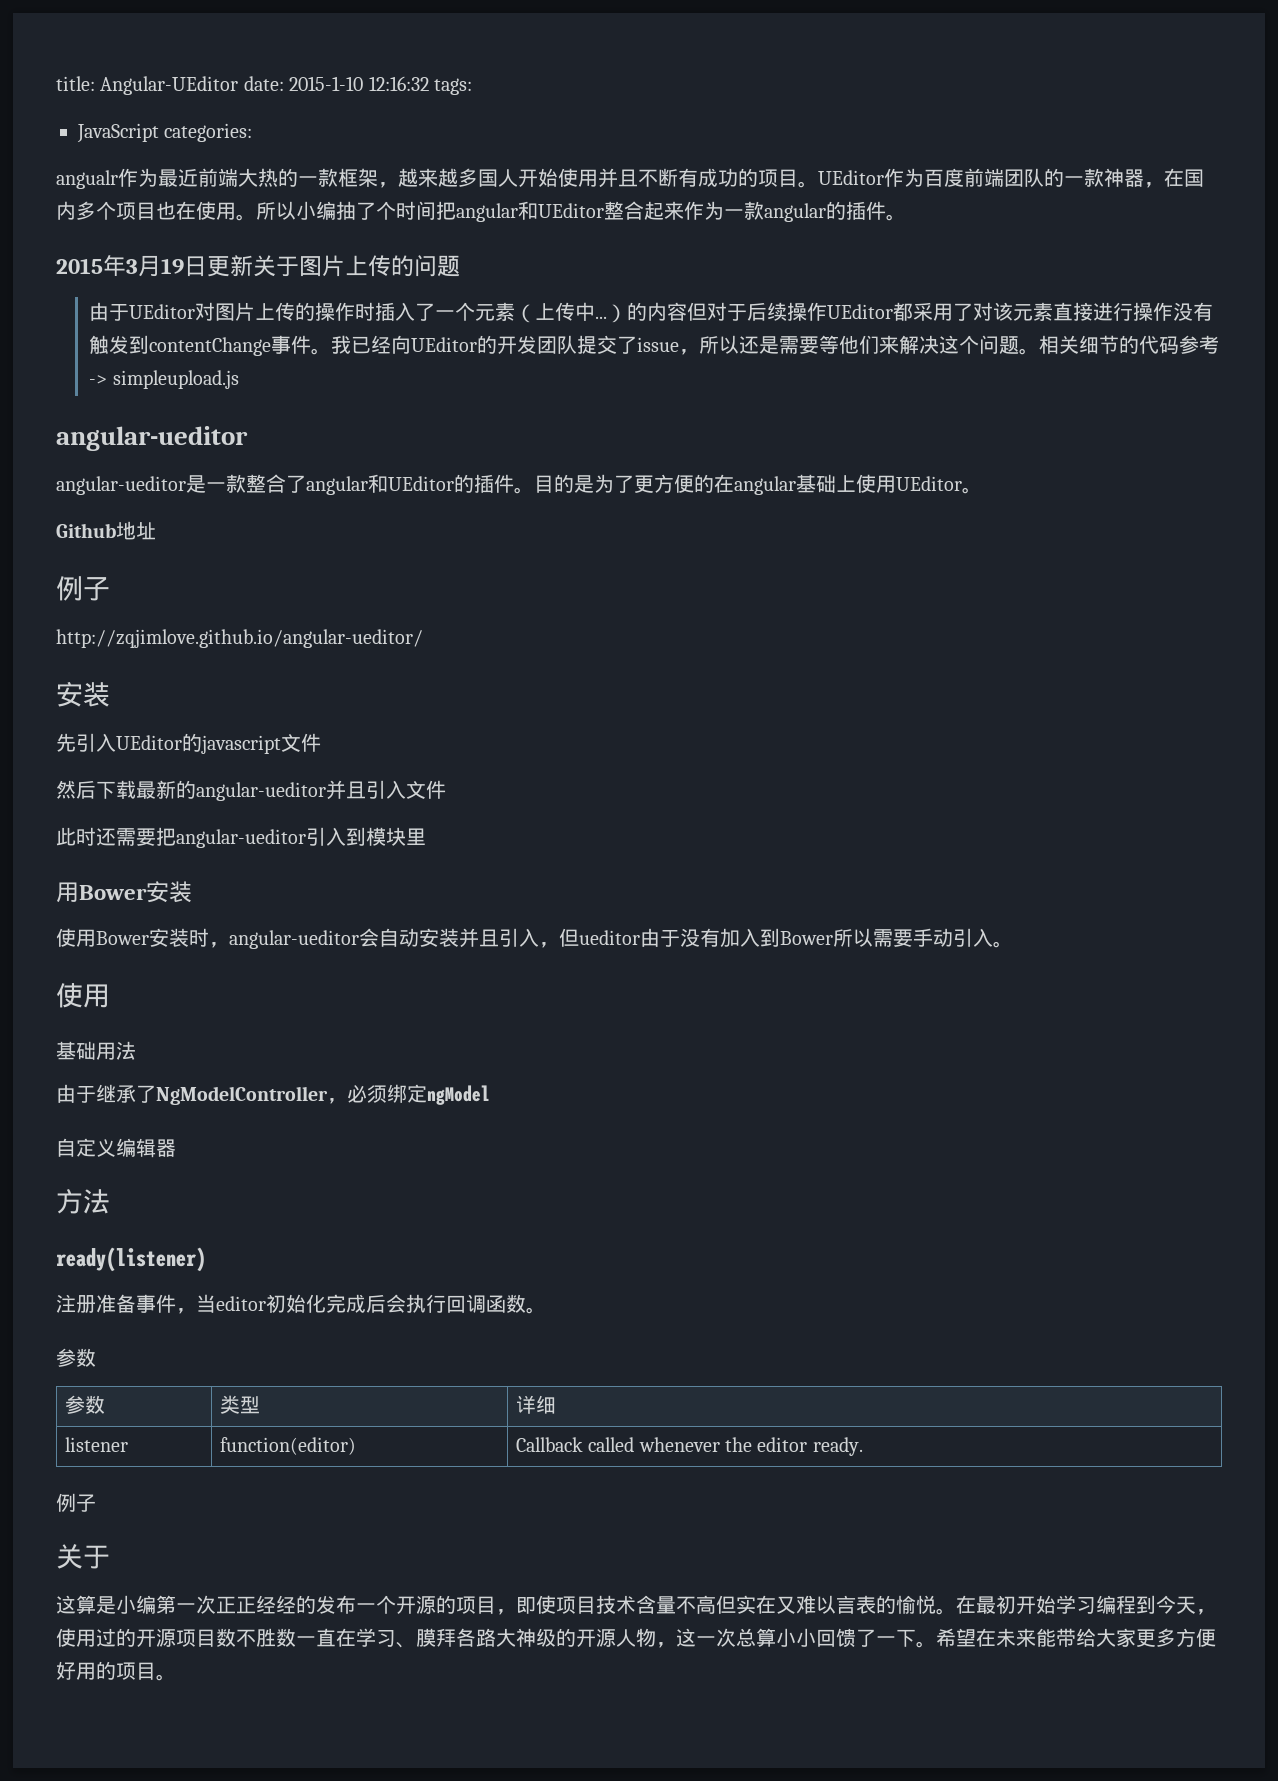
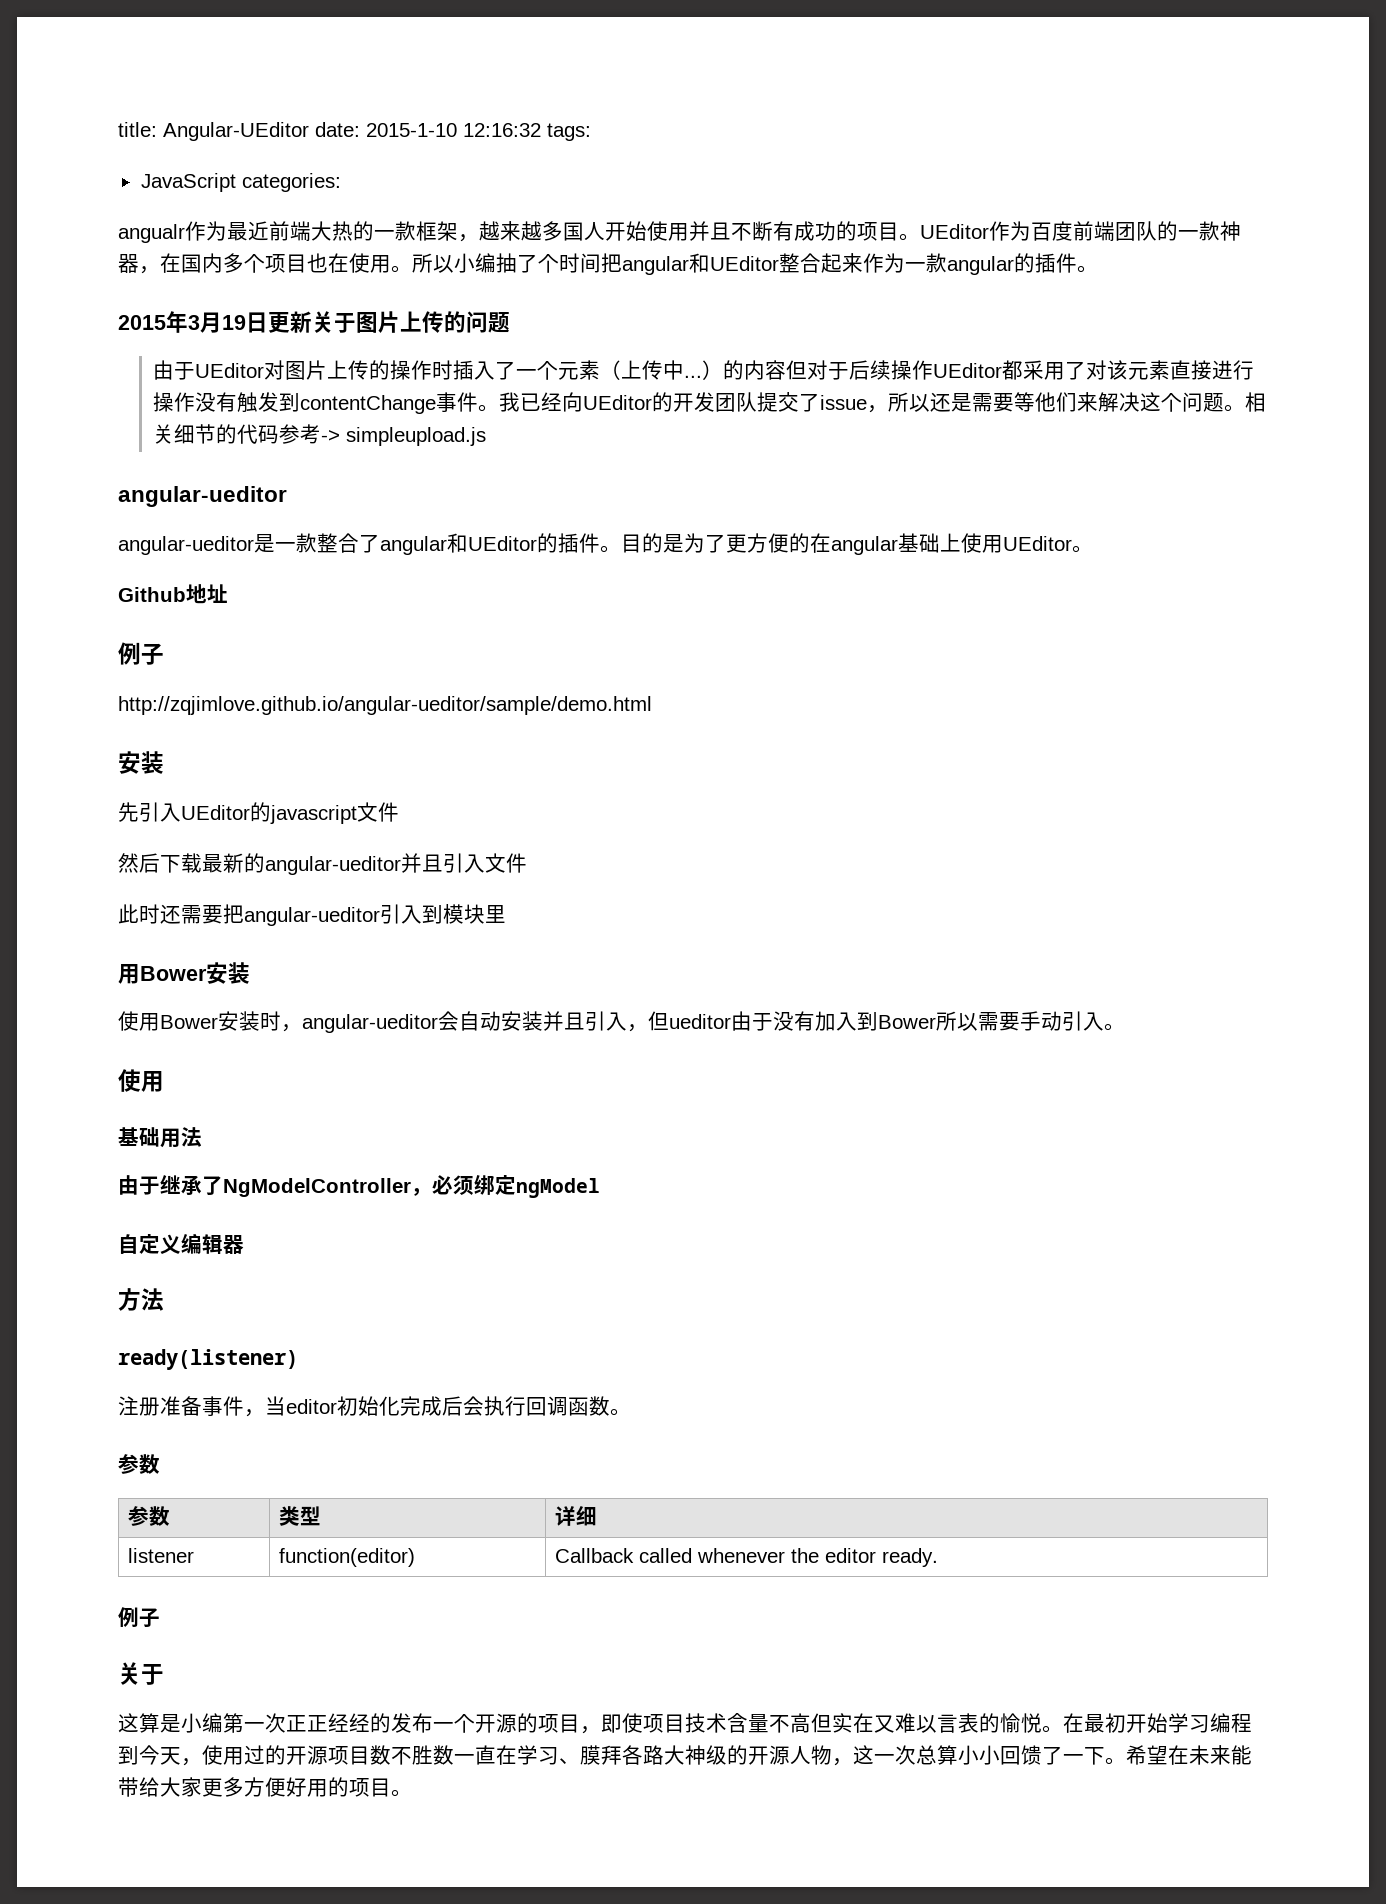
- http://zqjimlove.github.io/angular-ueditor/
+ http://zqjimlove.github.io/angular-ueditor/sample/demo.html

